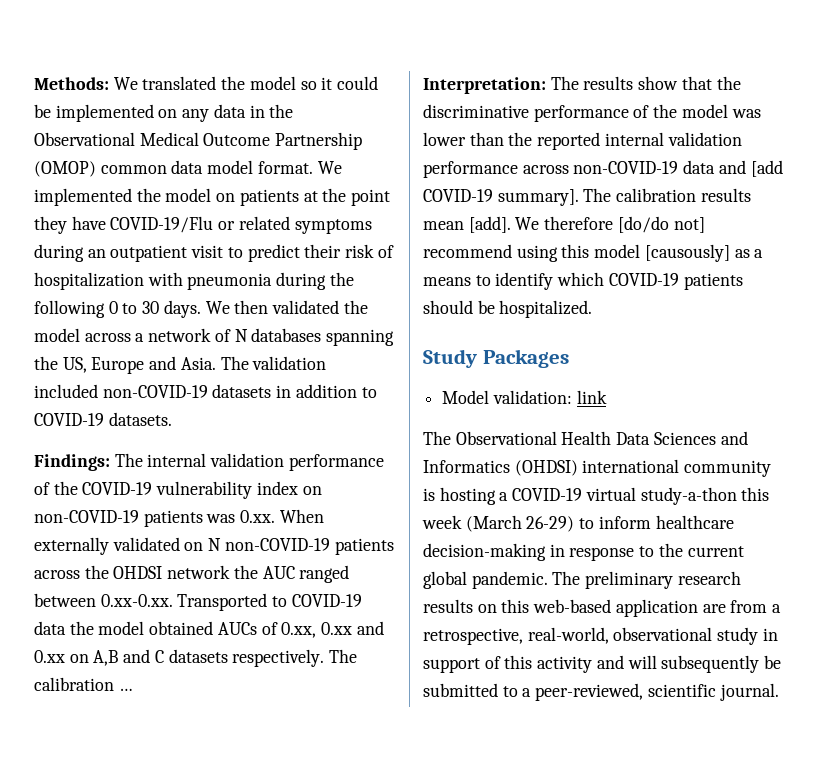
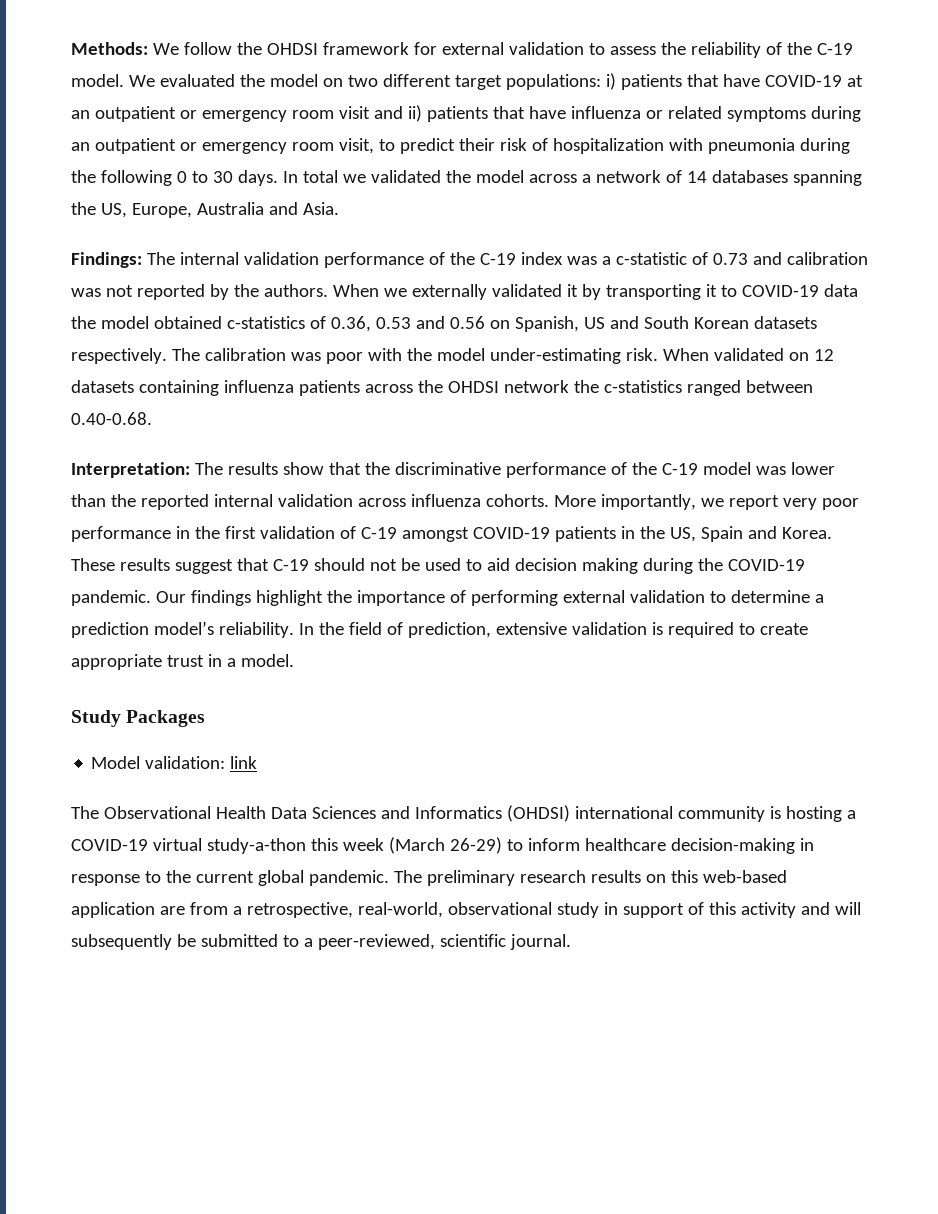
- Methods: We translated the model so it could be implemented on any data in the Observational Medical Outcome Partnership (OMOP) common data model format. We implemented the model on patients at the point they have COVID-19/Flu or related symptoms during an outpatient visit to predict their risk of hospitalization with pneumonia during the following 0 to 30 days.
+ Methods: We follow the OHDSI framework for external validation to assess the reliability of the C-19 model. We evaluated the model on two different target populations: i) patients that have COVID-19 at an outpatient or emergency room visit and ii) patients that have influenza or related symptoms during an outpatient or emergency room visit, to predict their risk of hospitalization with pneumonia during the following 0 to 30 days.
- We then validated the model across a network of N databases spanning the US, Europe and Asia. The validation included non-COVID-19 datasets in addition to COVID-19 datasets.
+ In total we validated the model across a network of 14 databases spanning the US, Europe, Australia and Asia.
- Findings: The internal validation performance of the COVID-19 vulnerability index on non-COVID-19 patients was 0.xx. When externally validated on N non-COVID-19 patients across the OHDSI network the AUC ranged between 0.xx-0.xx. Transported to COVID-19 data the model obtained AUCs of 0.xx, 0.xx and 0.xx on A,B and C datasets respectively. The calibration …
+ Findings: The internal validation performance of the C-19 index was a c-statistic of 0.73 and calibration was not reported by the authors. When we externally validated it by transporting it to COVID-19 data the model obtained c-statistics of 0.36, 0.53 and 0.56 on Spanish, US and South Korean datasets respectively. The calibration was poor with the model under-estimating risk. When validated on 12 datasets containing influenza patients across the OHDSI network the c-statistics ranged between 0.40-0.68.
- Interpretation: The results show that the discriminative performance of the model was lower than the reported internal validation performance across non-COVID-19 data and [add COVID-19 summary]. The calibration results mean [add]. We therefore [do/do not] recommend using this model [causously] as a means to identify which COVID-19 patients should be hospitalized.
+ Interpretation: The results show that the discriminative performance of the C-19 model was lower than the reported internal validation across influenza cohorts. More importantly, we report very poor performance in the first validation of C-19 amongst COVID-19 patients in the US, Spain and Korea. These results suggest that C-19 should not be used to aid decision making during the COVID-19 pandemic. Our findings highlight the importance of performing external validation to determine a prediction model’s reliability. In the field of prediction, extensive validation is required to create appropriate trust in a model.

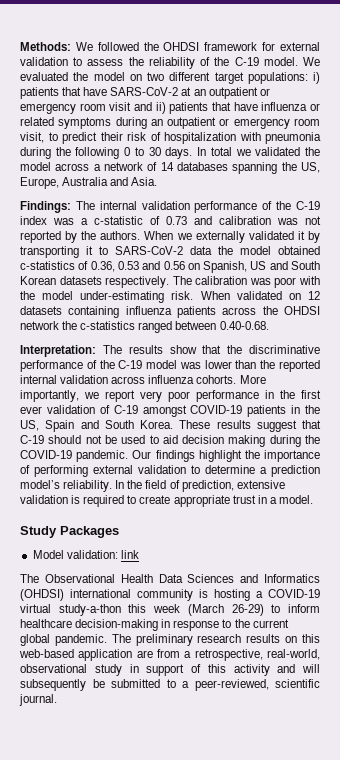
- Methods: We follow the OHDSI framework for external validation to assess the reliability of the C-19 model.
+ Methods: We followed the OHDSI framework for external validation to assess the reliability of the C-19 model.
- We evaluated the model on two different target populations: i) patients that have COVID-19 at an outpatient or emergency room visit and ii) patients that have influenza or related symptoms during an outpatient or emergency room visit, to predict their risk of hospitalization with pneumonia during the following 0 to 30 days.
+ We evaluated the model on two different target populations: i) patients that have SARS-CoV-2 at an outpatient or emergency room visit and ii) patients that have influenza or related symptoms during an outpatient or emergency room visit, to predict their risk of hospitalization with pneumonia during the following 0 to 30 days.
- When we externally validated it by transporting it to COVID-19 data the model obtained c-statistics of 0.36, 0.53 and 0.56 on Spanish, US and South Korean datasets respectively.
+ When we externally validated it by transporting it to SARS-CoV-2 data the model obtained c-statistics of 0.36, 0.53 and 0.56 on Spanish, US and South Korean datasets respectively.
- More importantly, we report very poor performance in the first validation of C-19 amongst COVID-19 patients in the US, Spain and Korea.
+ More importantly, we report very poor performance in the first ever validation of C-19 amongst COVID-19 patients in the US, Spain and South Korea.

